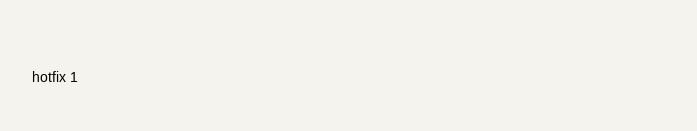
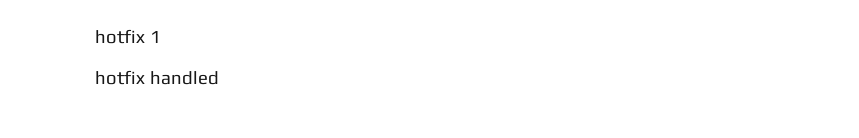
+ hotfix handled

